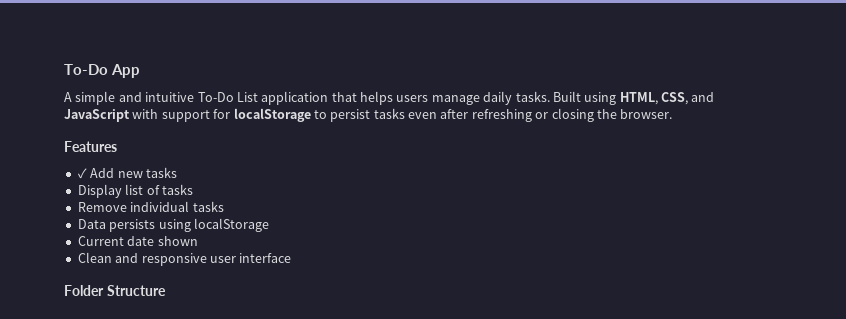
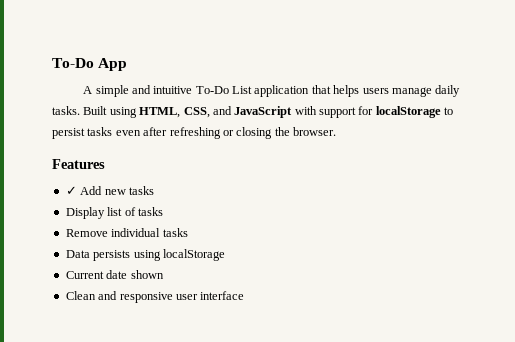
- Folder Structure

